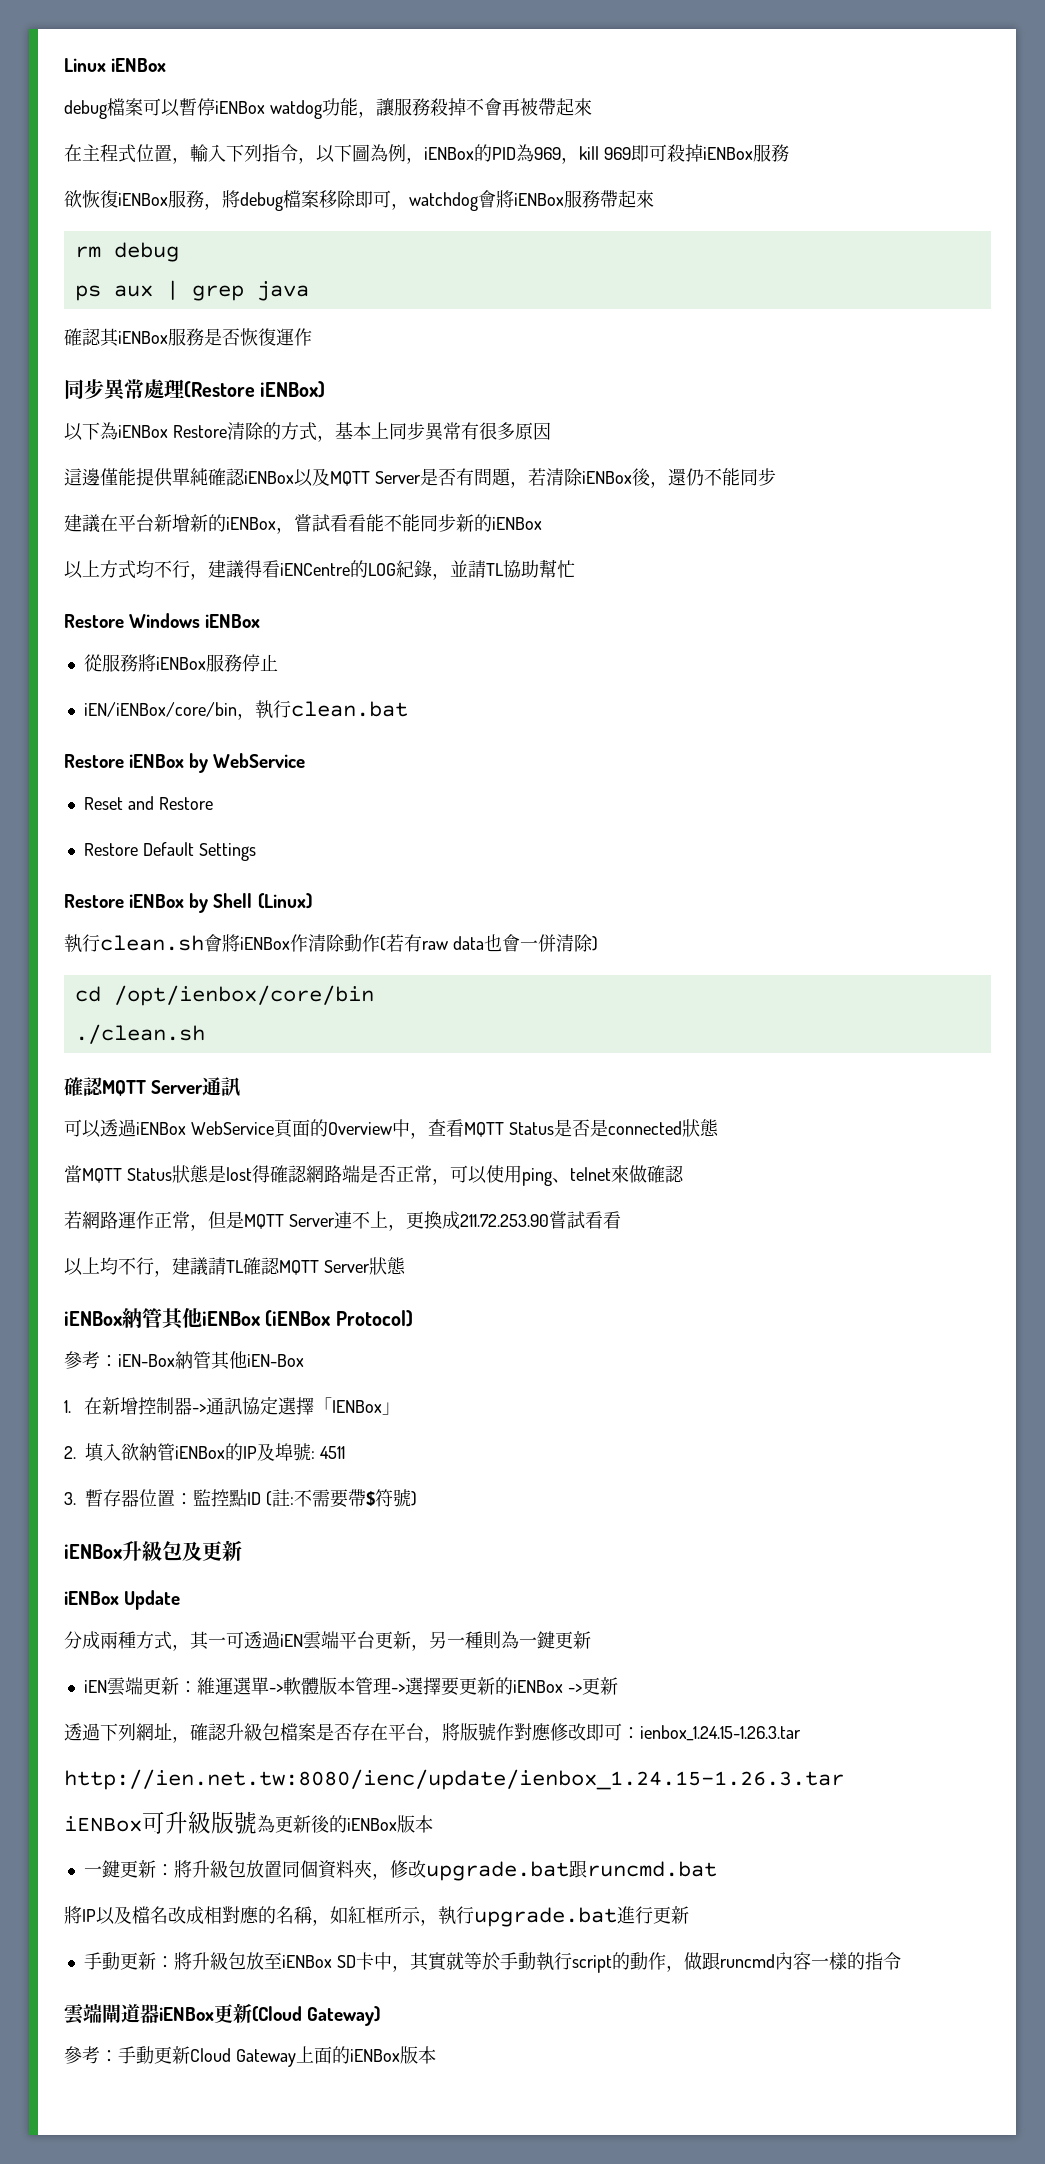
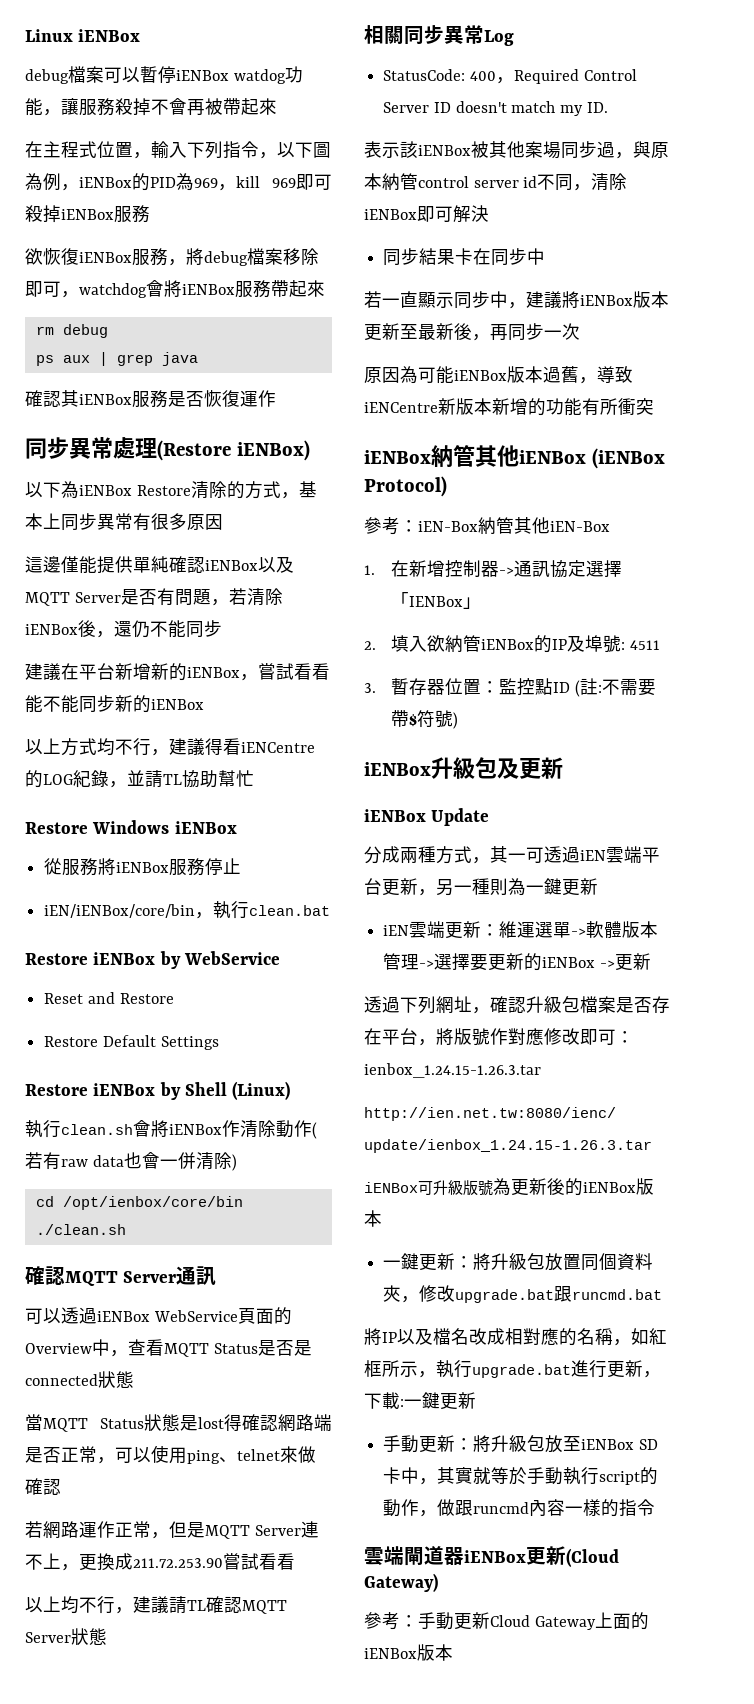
+ 相關同步異常Log
+ StatusCode: 400，Required Control Server ID doesn't match my ID.
+ 表示該iENBox被其他案場同步過，與原本納管control server id不同，清除iENBox即可解決
+ 同步結果卡在同步中
+ 若一直顯示同步中，建議將iENBox版本更新至最新後，再同步一次
+ 原因為可能iENBox版本過舊，導致iENCentre新版本新增的功能有所衝突
- 將IP以及檔名改成相對應的名稱，如紅框所示，執行upgrade.bat進行更新
+ 將IP以及檔名改成相對應的名稱，如紅框所示，執行upgrade.bat進行更新，下載:一鍵更新

